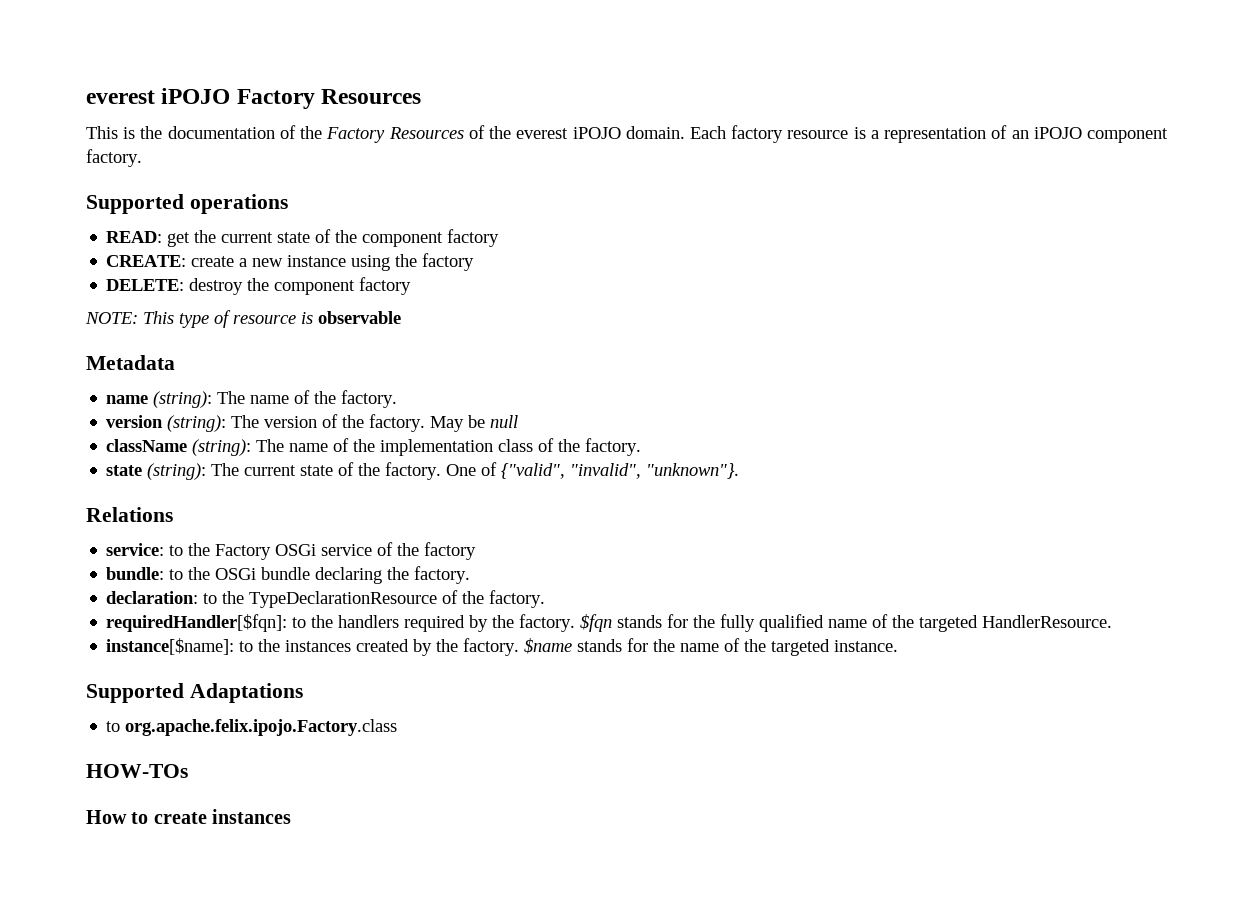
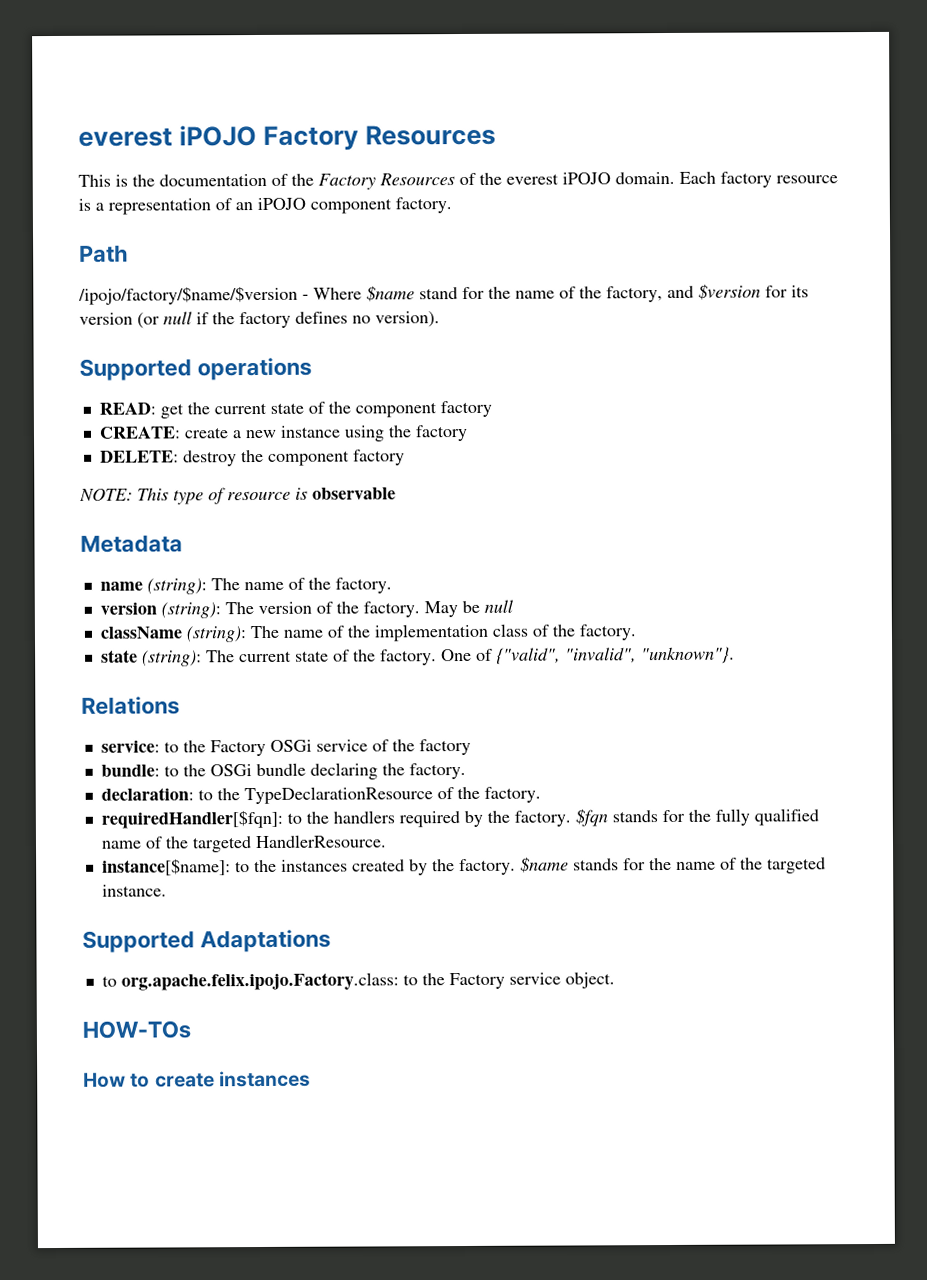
+ Path
+ /ipojo/factory/$name/$version - Where $name stand for the name of the factory, and $version for its version (or null if the factory defines no version).
- to org.apache.felix.ipojo.Factory.class
+ to org.apache.felix.ipojo.Factory.class: to the Factory service object.

